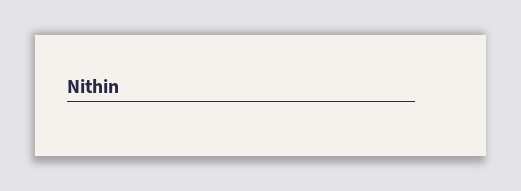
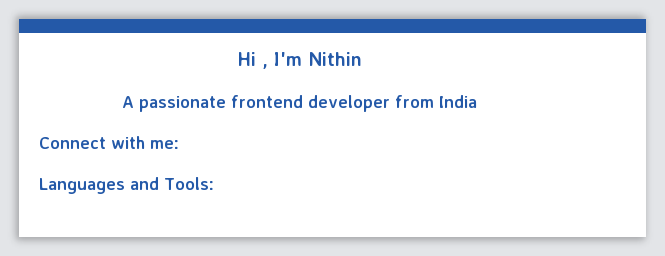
- Nithin
+ Hi , I'm Nithin
+ A passionate frontend developer from India
+ Connect with me:
+ Languages and Tools:

